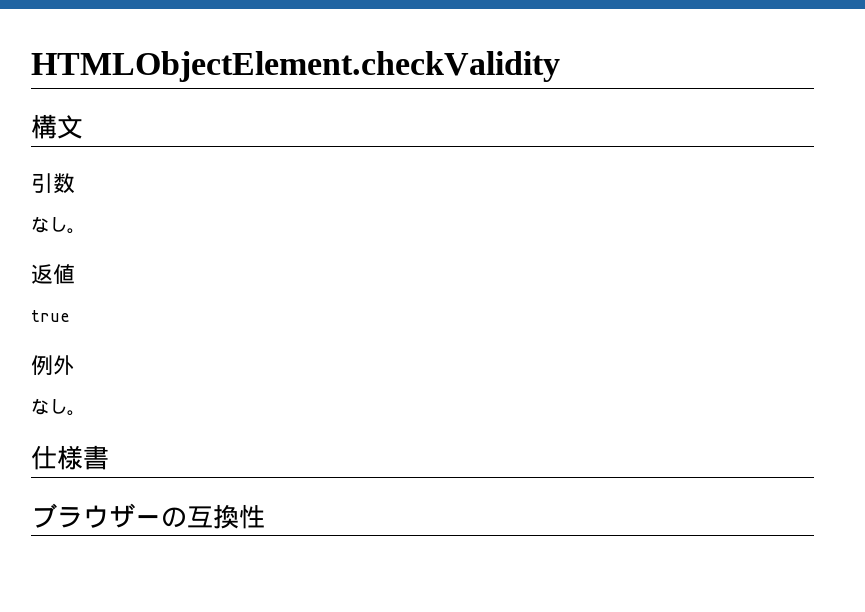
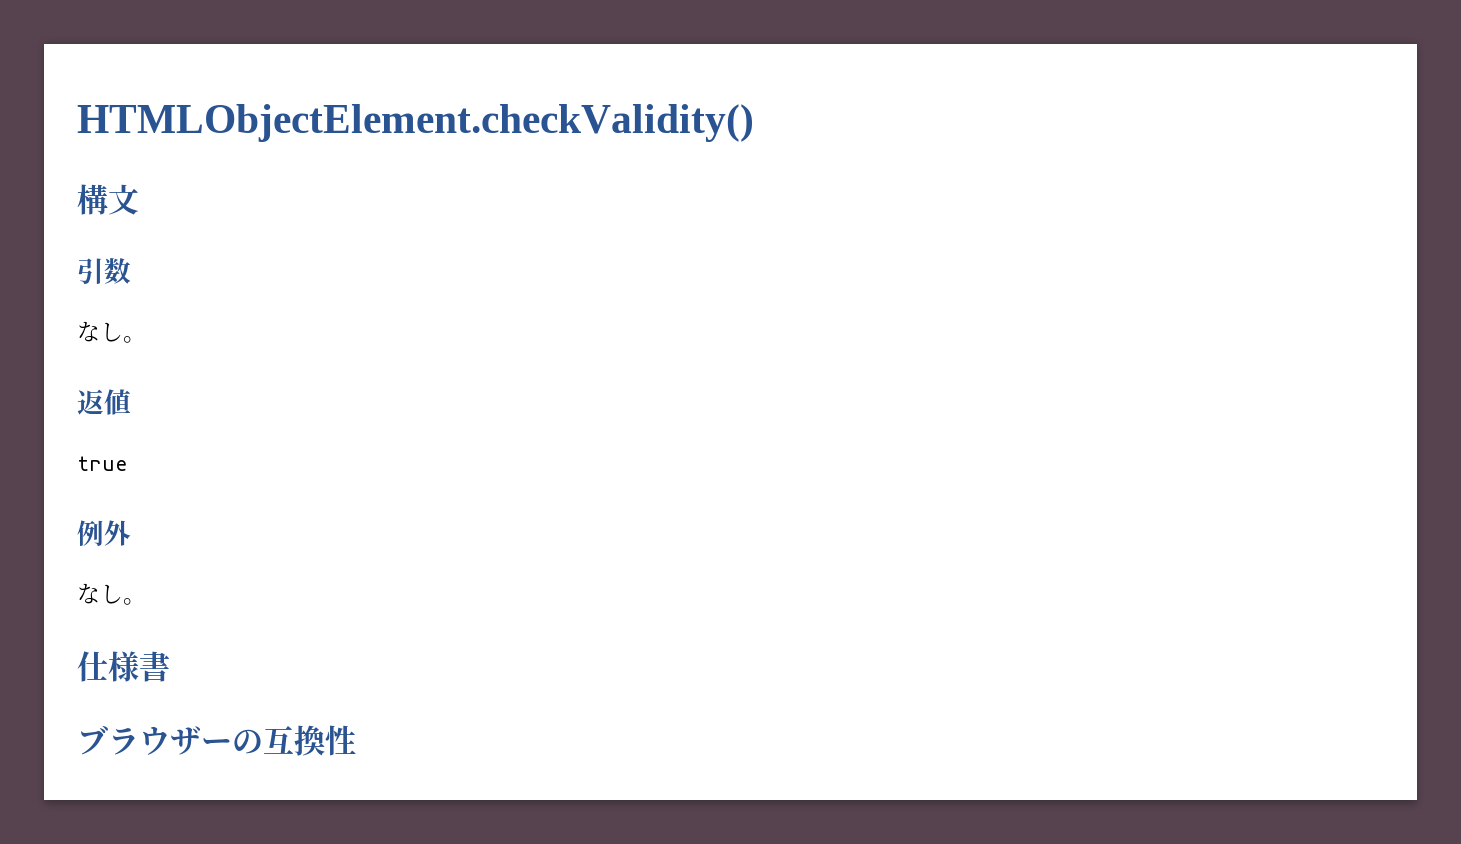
- HTMLObjectElement.checkValidity
+ HTMLObjectElement.checkValidity()

